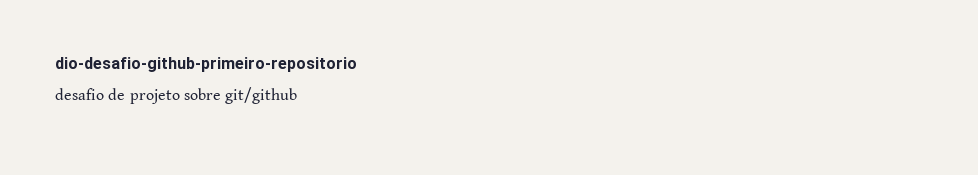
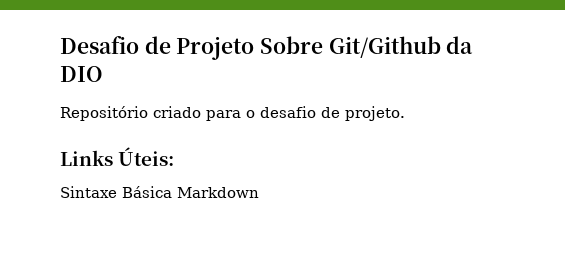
- dio-desafio-github-primeiro-repositorio
- desafio de projeto sobre git/github
+ Desafio de Projeto Sobre Git/Github da DIO
+ Repositório criado para o desafio de projeto.
+ Links Úteis:
+ Sintaxe Básica Markdown

